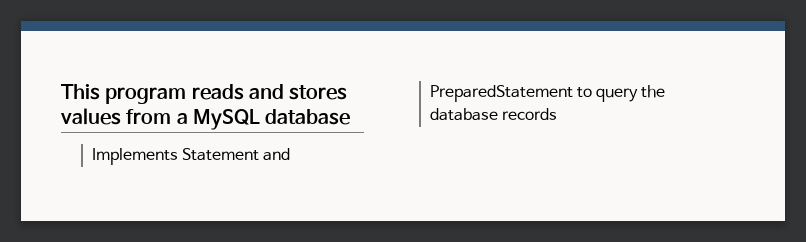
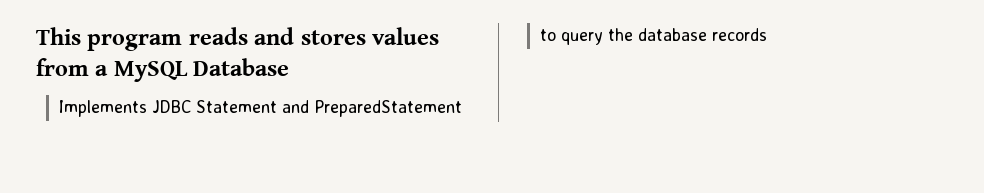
- This program reads and stores values from a MySQL database
+ This program reads and stores values from a MySQL Database
- Implements Statement and PreparedStatement to query the database records
+ Implements JDBC Statement and PreparedStatement to query the database records

